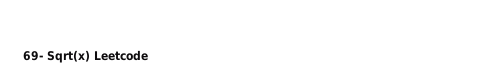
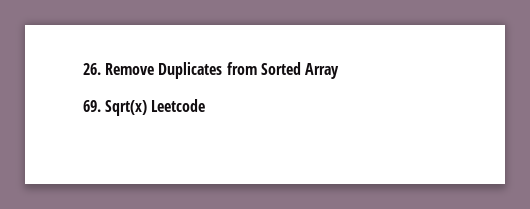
- 69- Sqrt(x) Leetcode
+ 26. Remove Duplicates from Sorted Array
+ 69. Sqrt(x) Leetcode

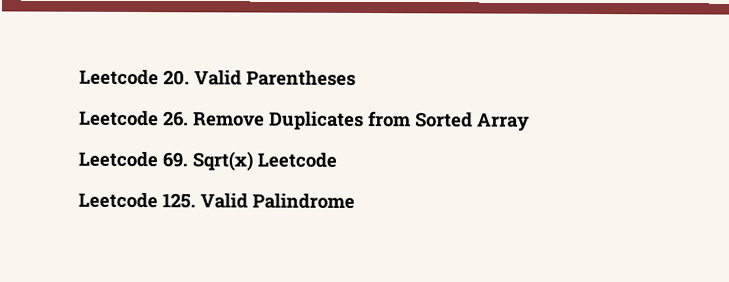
- 26. Remove Duplicates from Sorted Array
+ Leetcode 20. Valid Parentheses
+ Leetcode 26. Remove Duplicates from Sorted Array
- 69. Sqrt(x) Leetcode
+ Leetcode 69. Sqrt(x) Leetcode
+ Leetcode 125. Valid Palindrome

